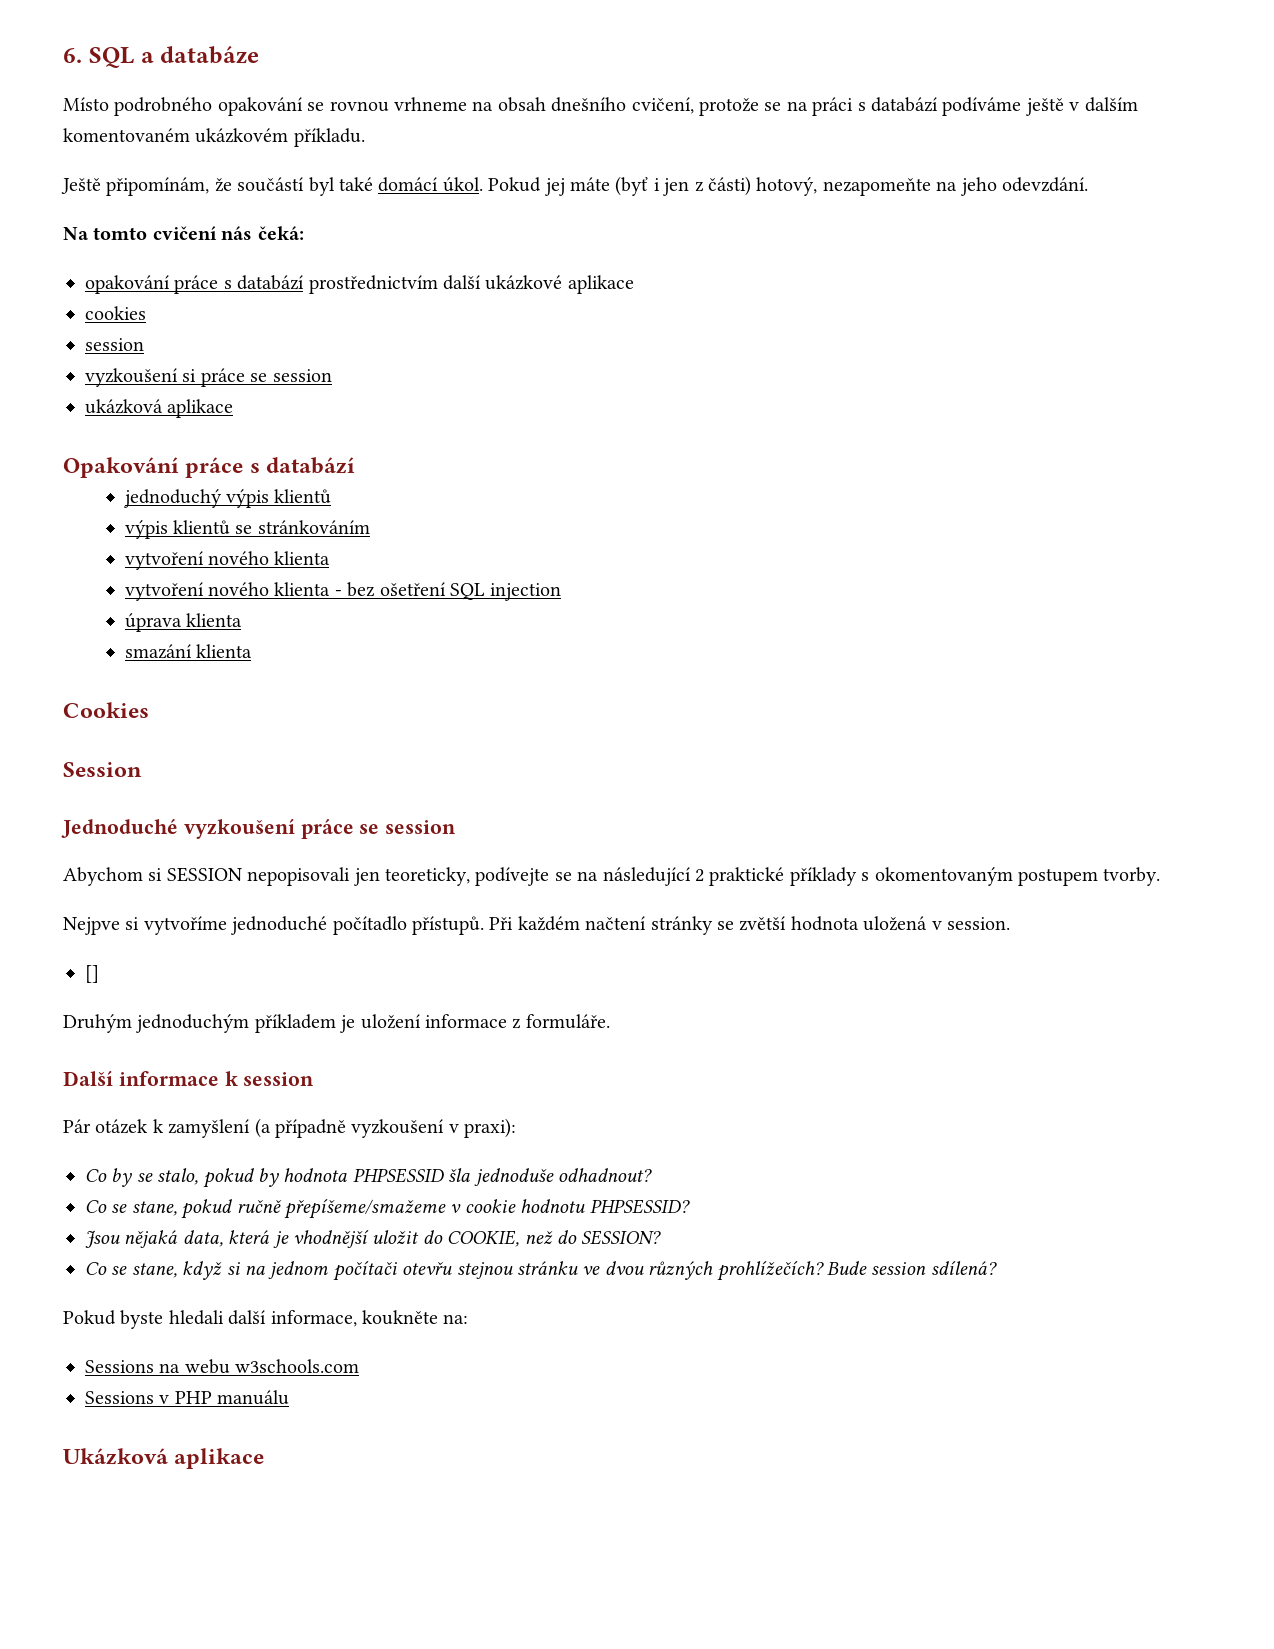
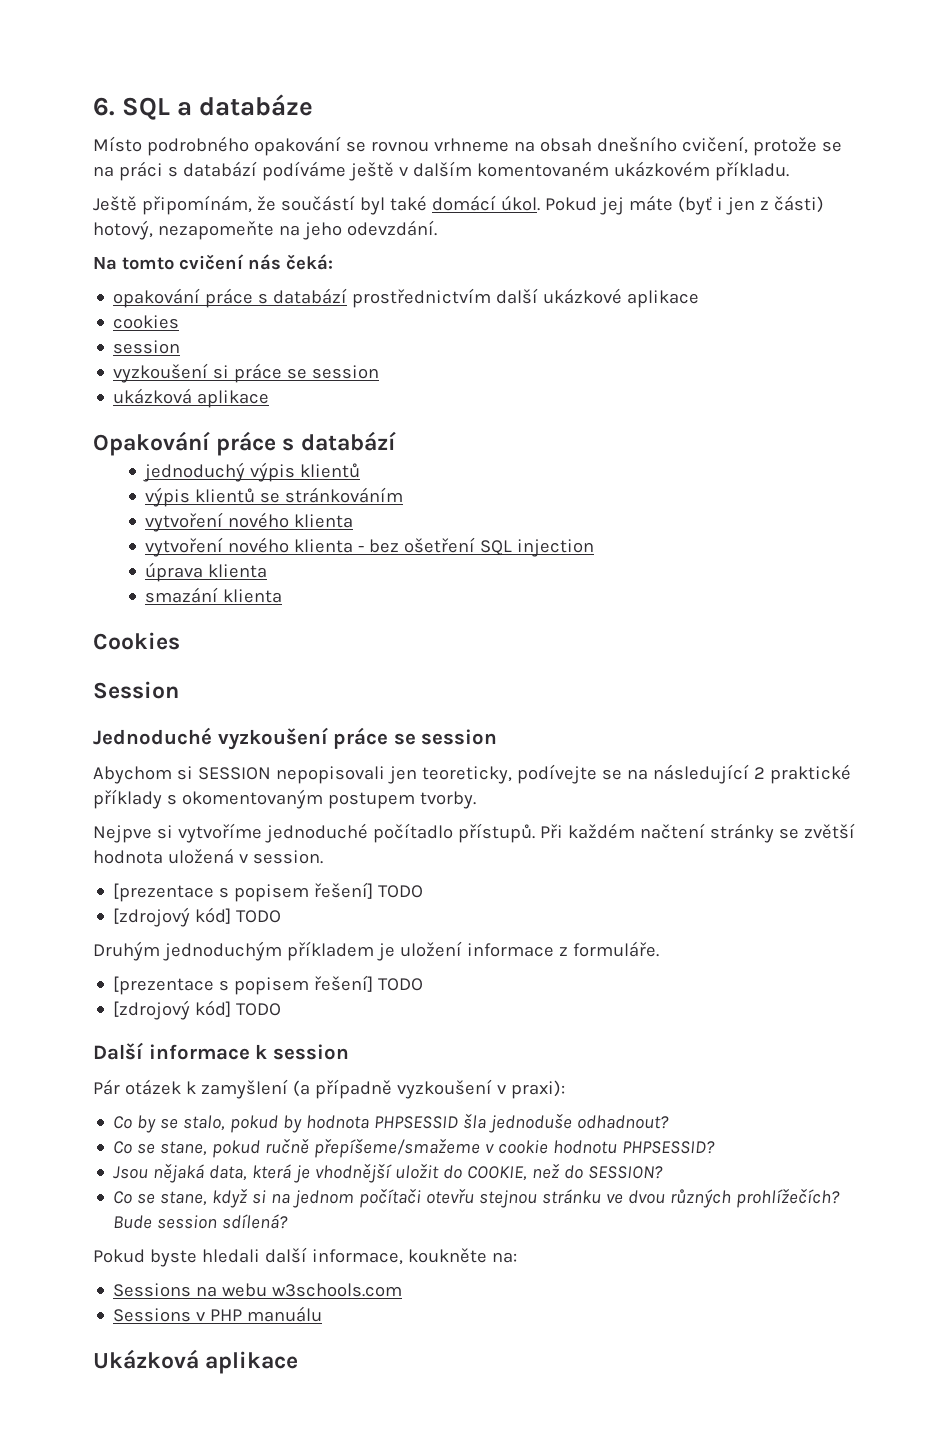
  Při každém načtení stránky se zvětší hodnota uložená v session.
- []
+ [prezentace s popisem řešení] TODO
+ [zdrojový kód] TODO
  Druhým jednoduchým příkladem je uložení informace z formuláře.
+ [prezentace s popisem řešení] TODO
+ [zdrojový kód] TODO

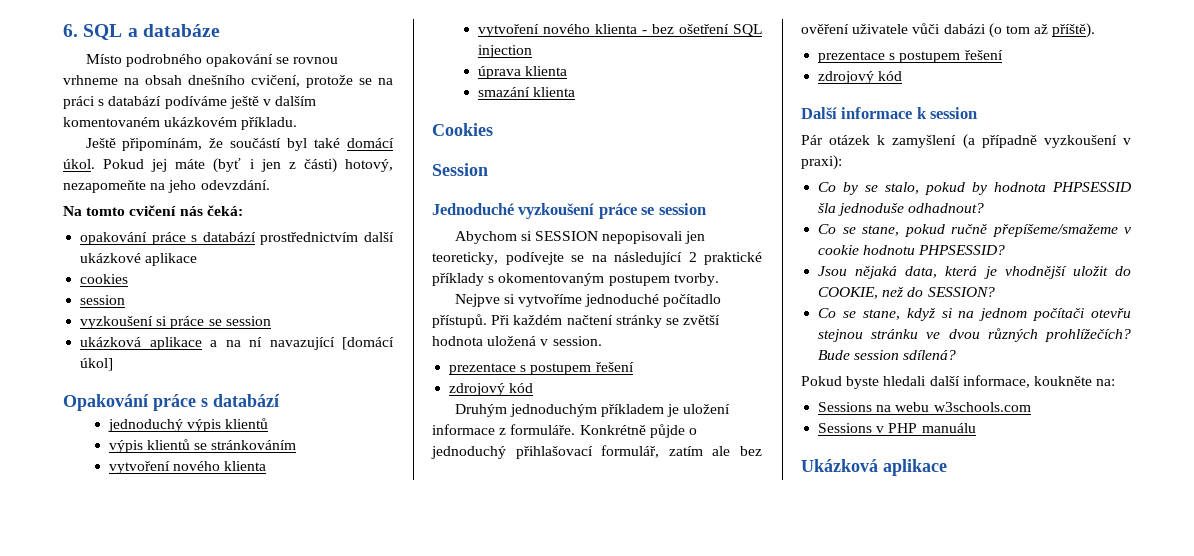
- ukázková aplikace
+ ukázková aplikace a na ní navazující [domácí úkol]
  Při každém načtení stránky se zvětší hodnota uložená v session.
- [prezentace s popisem řešení] TODO
- [zdrojový kód] TODO
+ prezentace s postupem řešení
+ zdrojový kód
- Druhým jednoduchým příkladem je uložení informace z formuláře.
- [prezentace s popisem řešení] TODO
- [zdrojový kód] TODO
+ Druhým jednoduchým příkladem je uložení informace z formuláře. Konkrétně půjde o jednoduchý přihlašovací formulář, zatím ale bez ověření uživatele vůči dabázi (o tom až příště).
+ prezentace s postupem řešení
+ zdrojový kód

